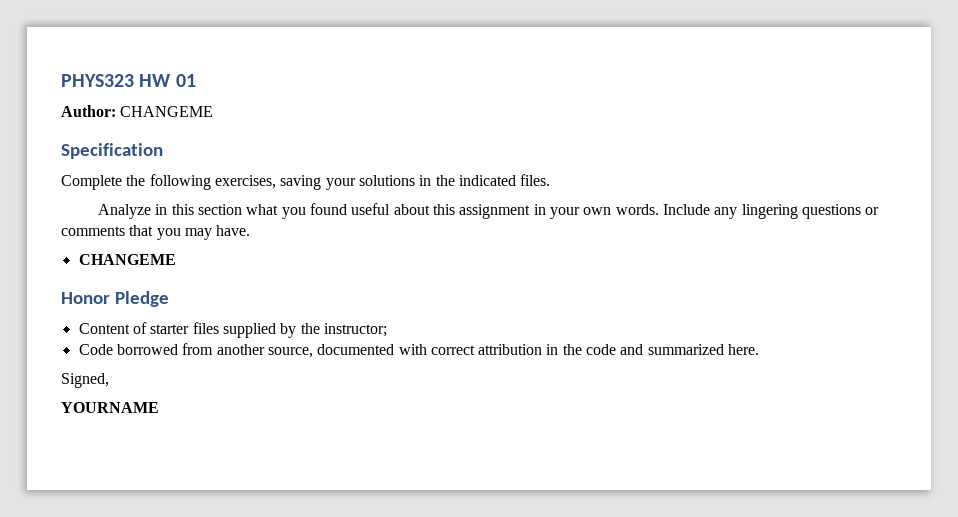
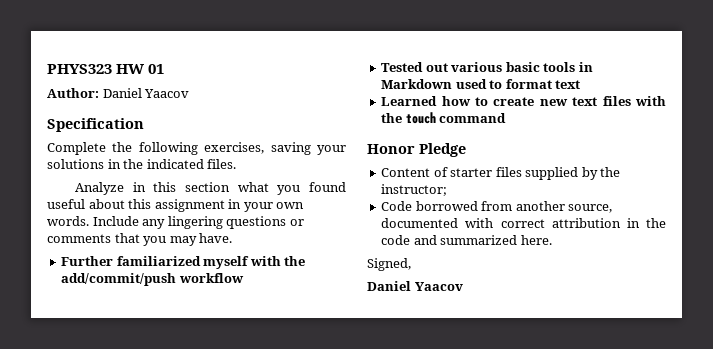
- Author: CHANGEME
+ Author: Daniel Yaacov
  Include any lingering questions or comments that you may have.
- CHANGEME
+ Further familiarized myself with the add/commit/push workflow
+ Tested out various basic tools in Markdown used to format text
+ Learned how to create new text files with the touch command
  Signed,
- YOURNAME
+ Daniel Yaacov

